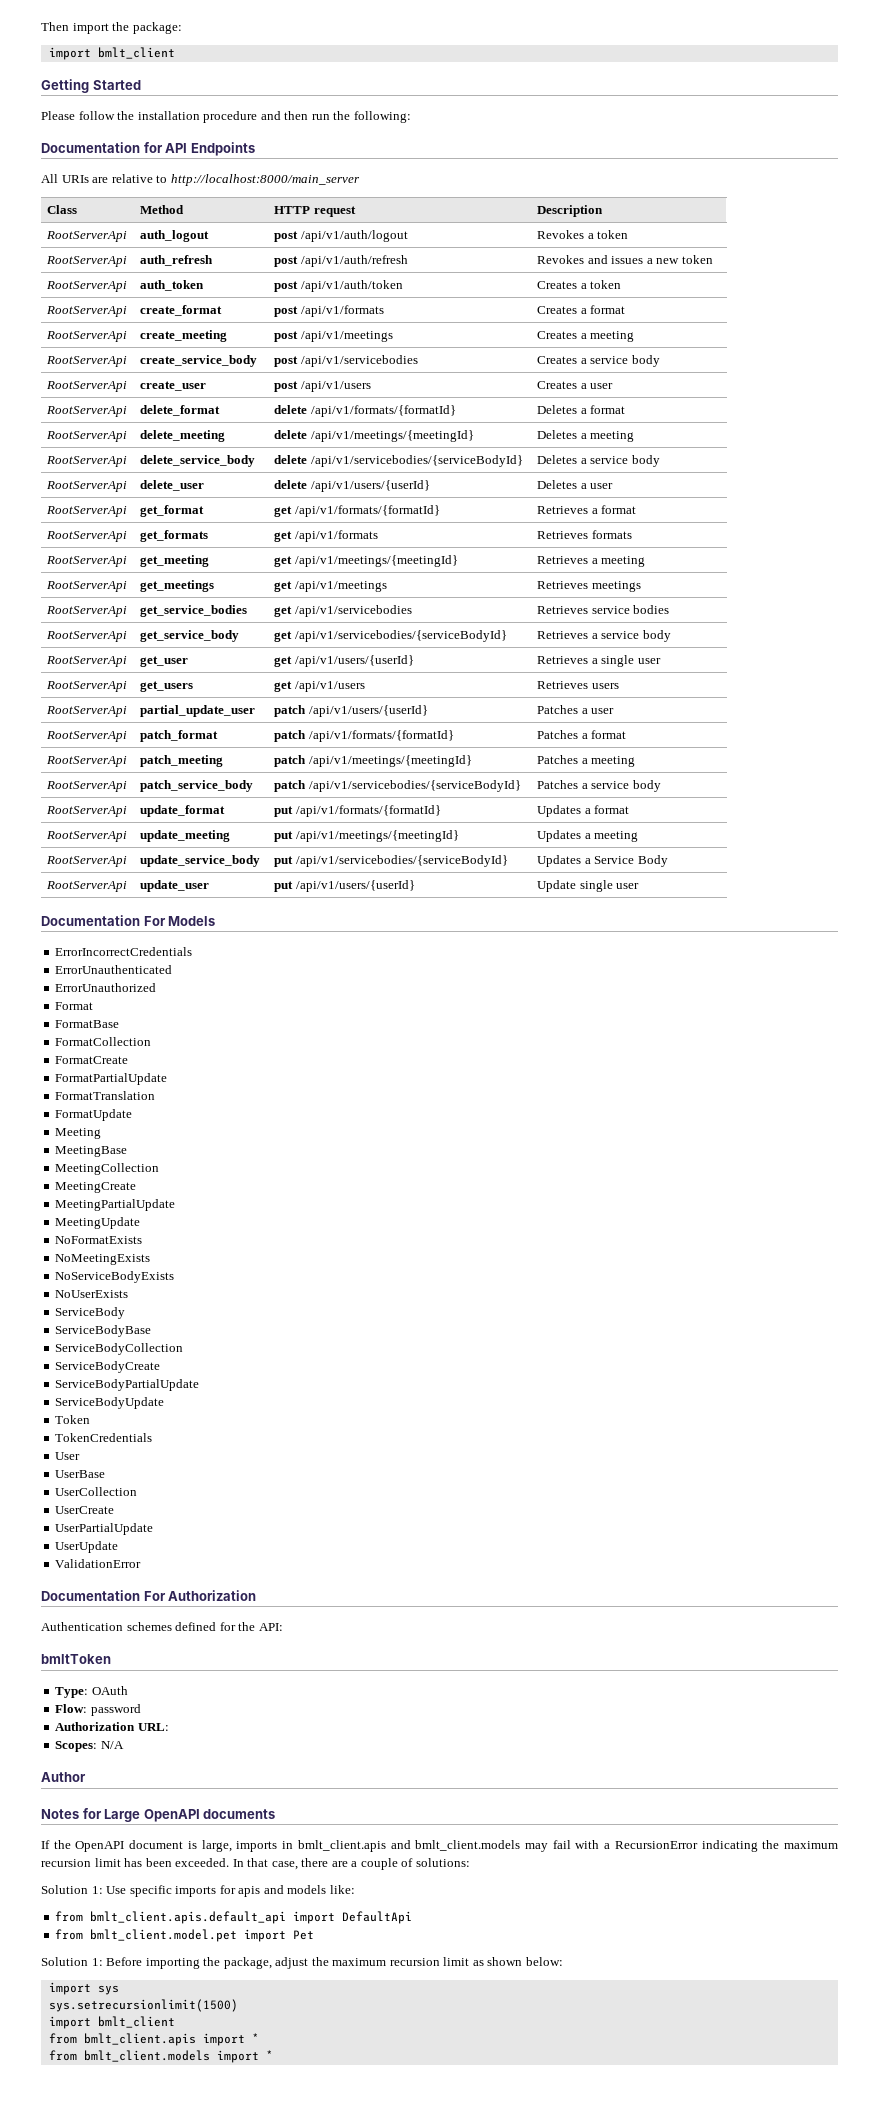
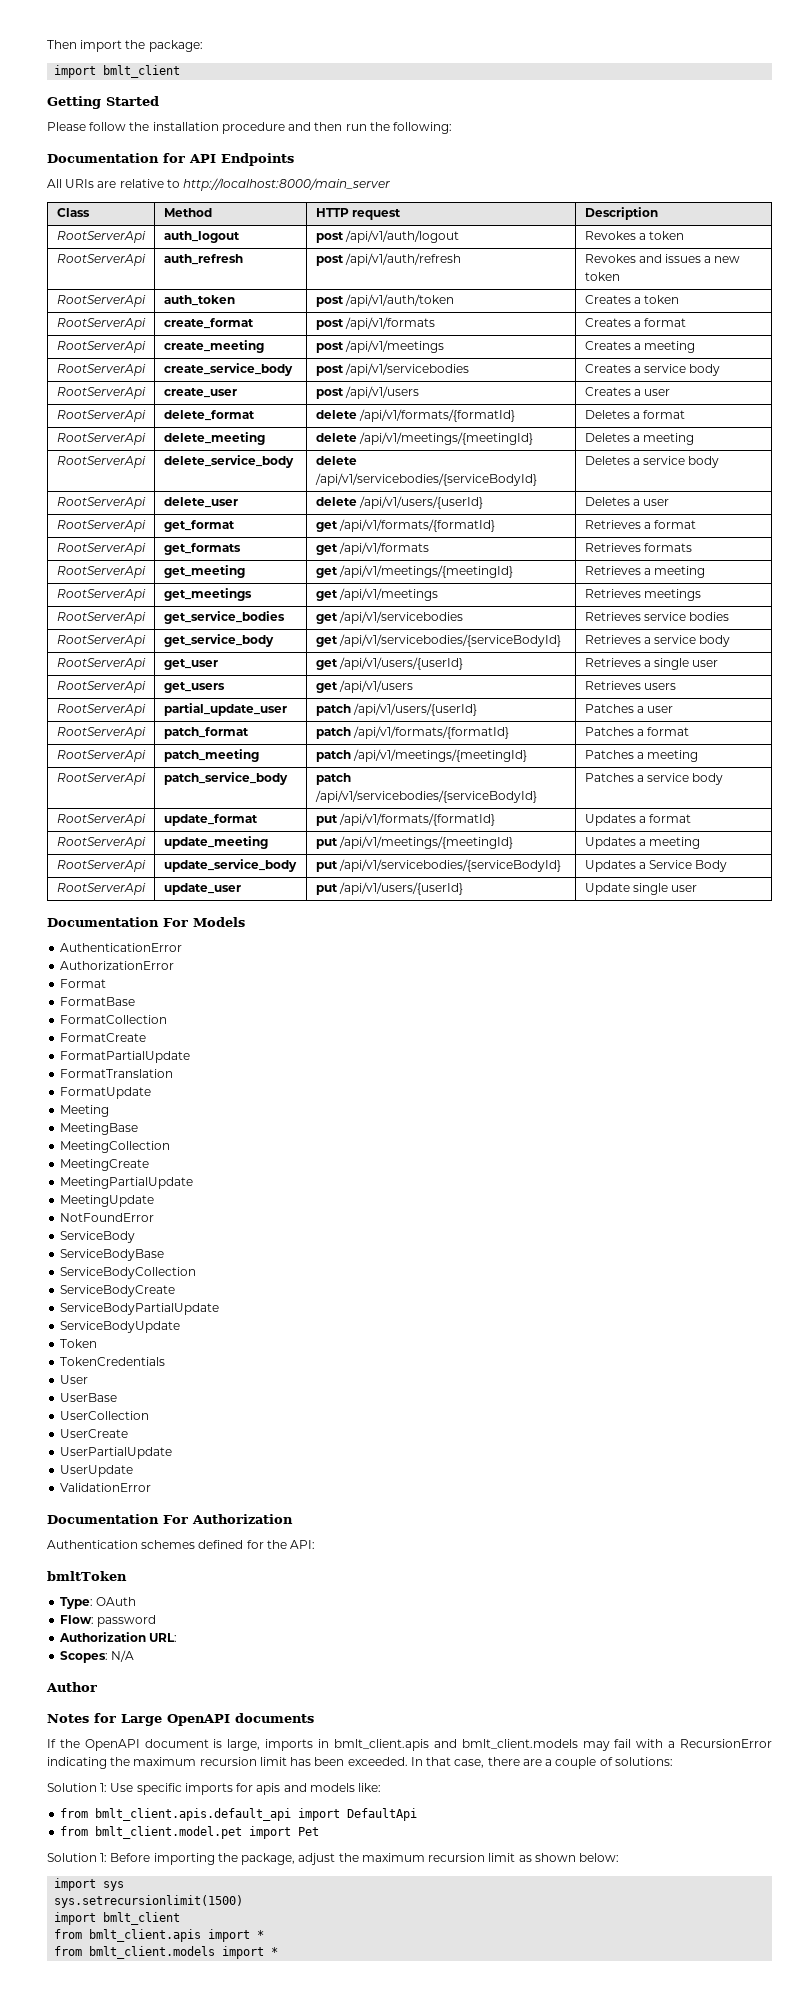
- ErrorIncorrectCredentials
- ErrorUnauthenticated
- ErrorUnauthorized
+ AuthenticationError
+ AuthorizationError
- NoFormatExists
- NoMeetingExists
- NoServiceBodyExists
- NoUserExists
+ NotFoundError

